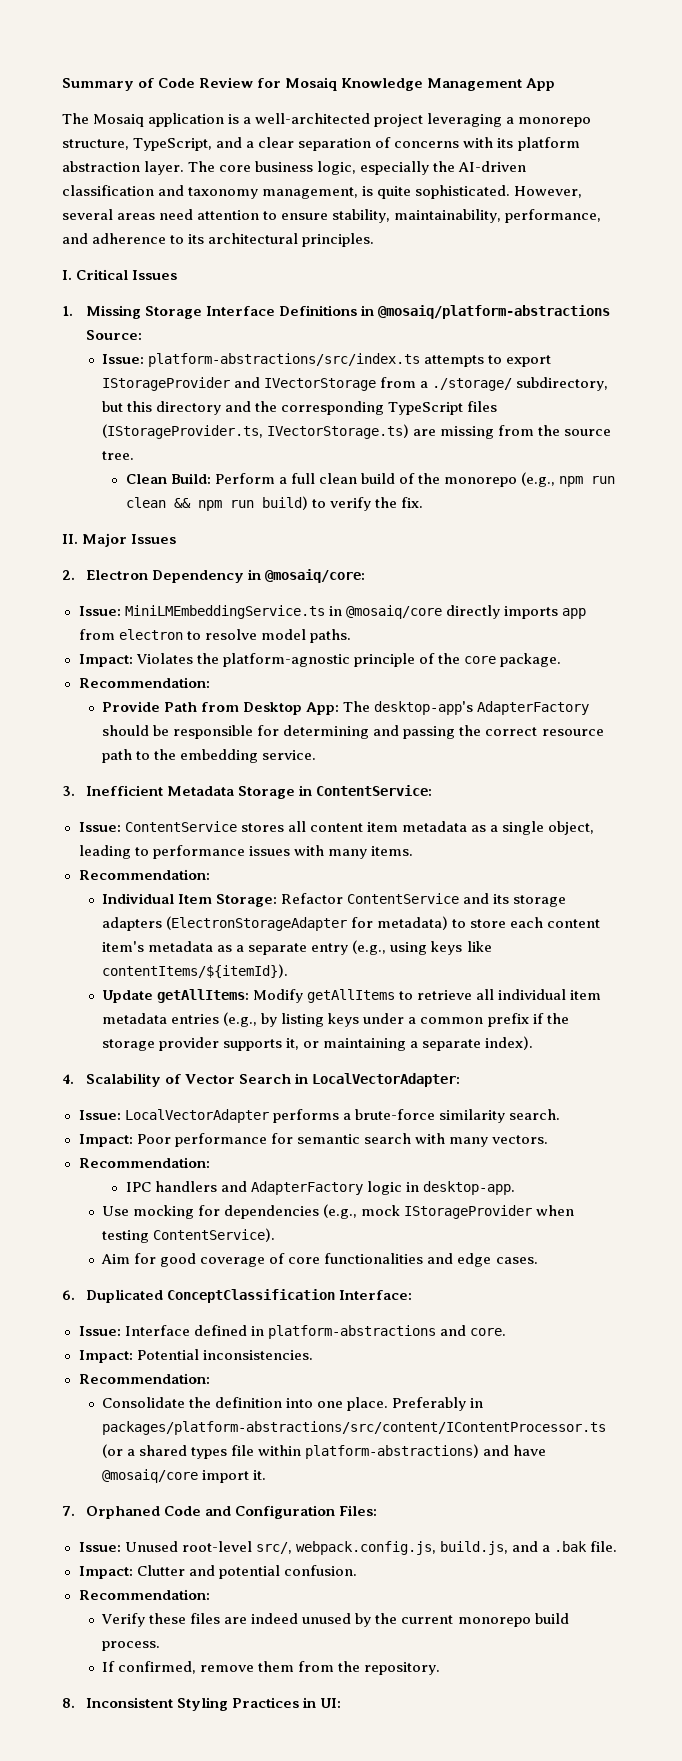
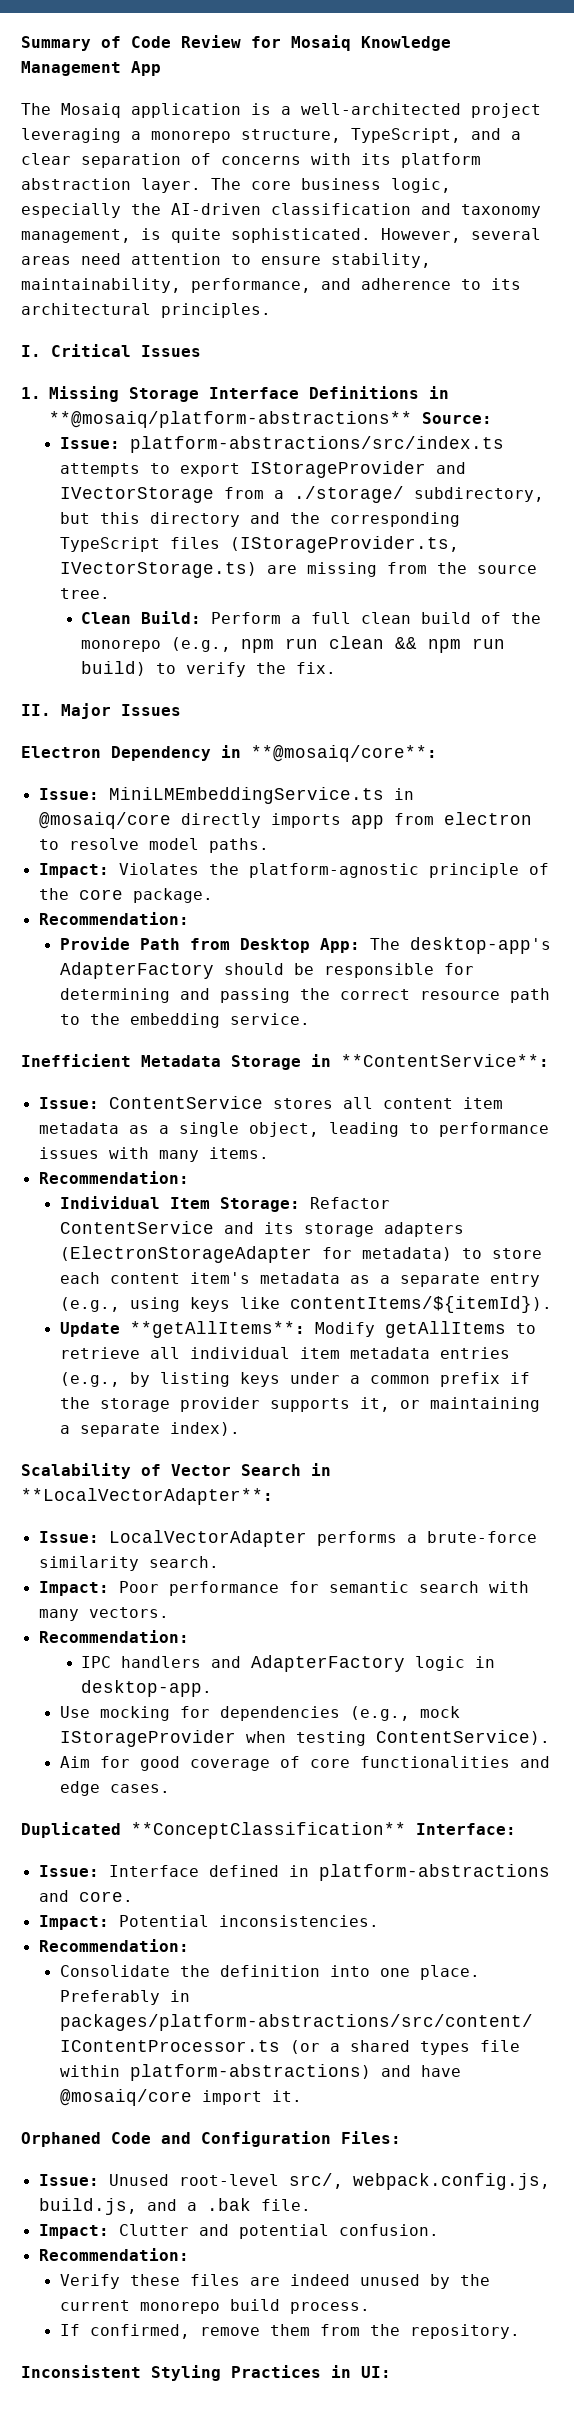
- 1. Missing Storage Interface Definitions in @mosaiq/platform-abstractions Source:
+ 1. Missing Storage Interface Definitions in **@mosaiq/platform-abstractions** Source:
- 2. Electron Dependency in @mosaiq/core:
+ Electron Dependency in **@mosaiq/core**:
- 3. Inefficient Metadata Storage in ContentService:
+ Inefficient Metadata Storage in **ContentService**:
- Update getAllItems: Modify getAllItems to retrieve all individual item metadata entries (e.g., by listing keys under a common prefix if the storage provider supports it, or maintaining a separate index).
+ Update **getAllItems**: Modify getAllItems to retrieve all individual item metadata entries (e.g., by listing keys under a common prefix if the storage provider supports it, or maintaining a separate index).
- 4. Scalability of Vector Search in LocalVectorAdapter:
+ Scalability of Vector Search in **LocalVectorAdapter**:
- 6. Duplicated ConceptClassification Interface:
+ Duplicated **ConceptClassification** Interface:
- 7. Orphaned Code and Configuration Files:
+ Orphaned Code and Configuration Files:
- 8. Inconsistent Styling Practices in UI:
+ Inconsistent Styling Practices in UI:

